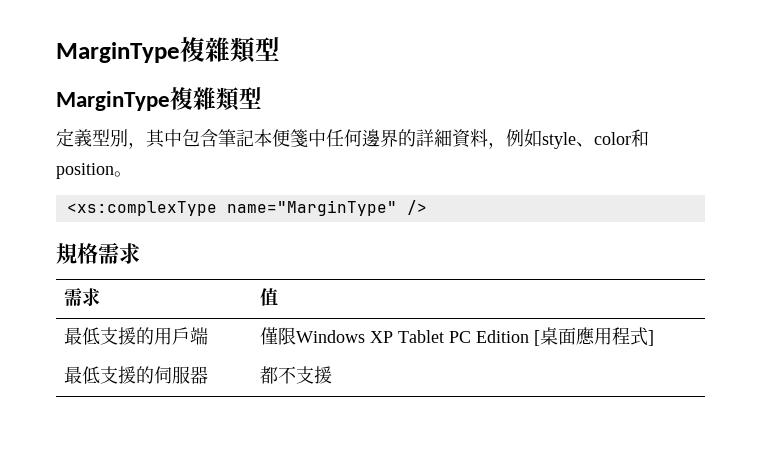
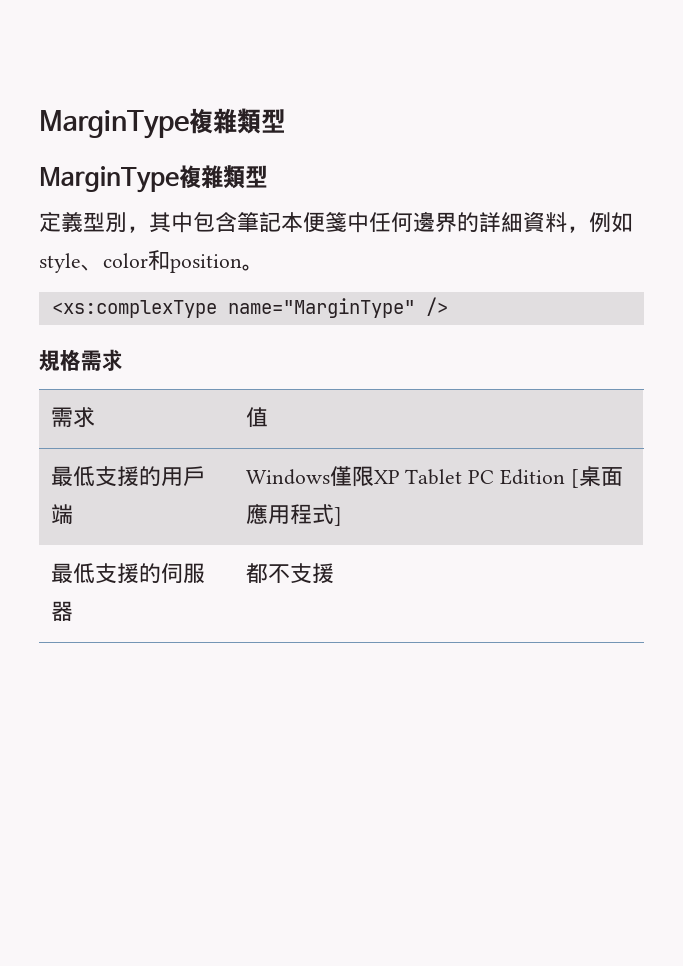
- 最低支援的用戶端 | 僅限Windows XP Tablet PC Edition [桌面應用程式]
+ 最低支援的用戶端 | Windows僅限XP Tablet PC Edition [桌面應用程式]

